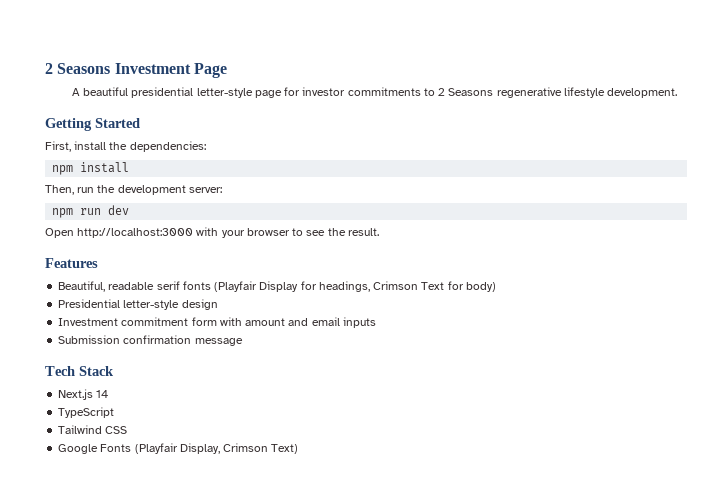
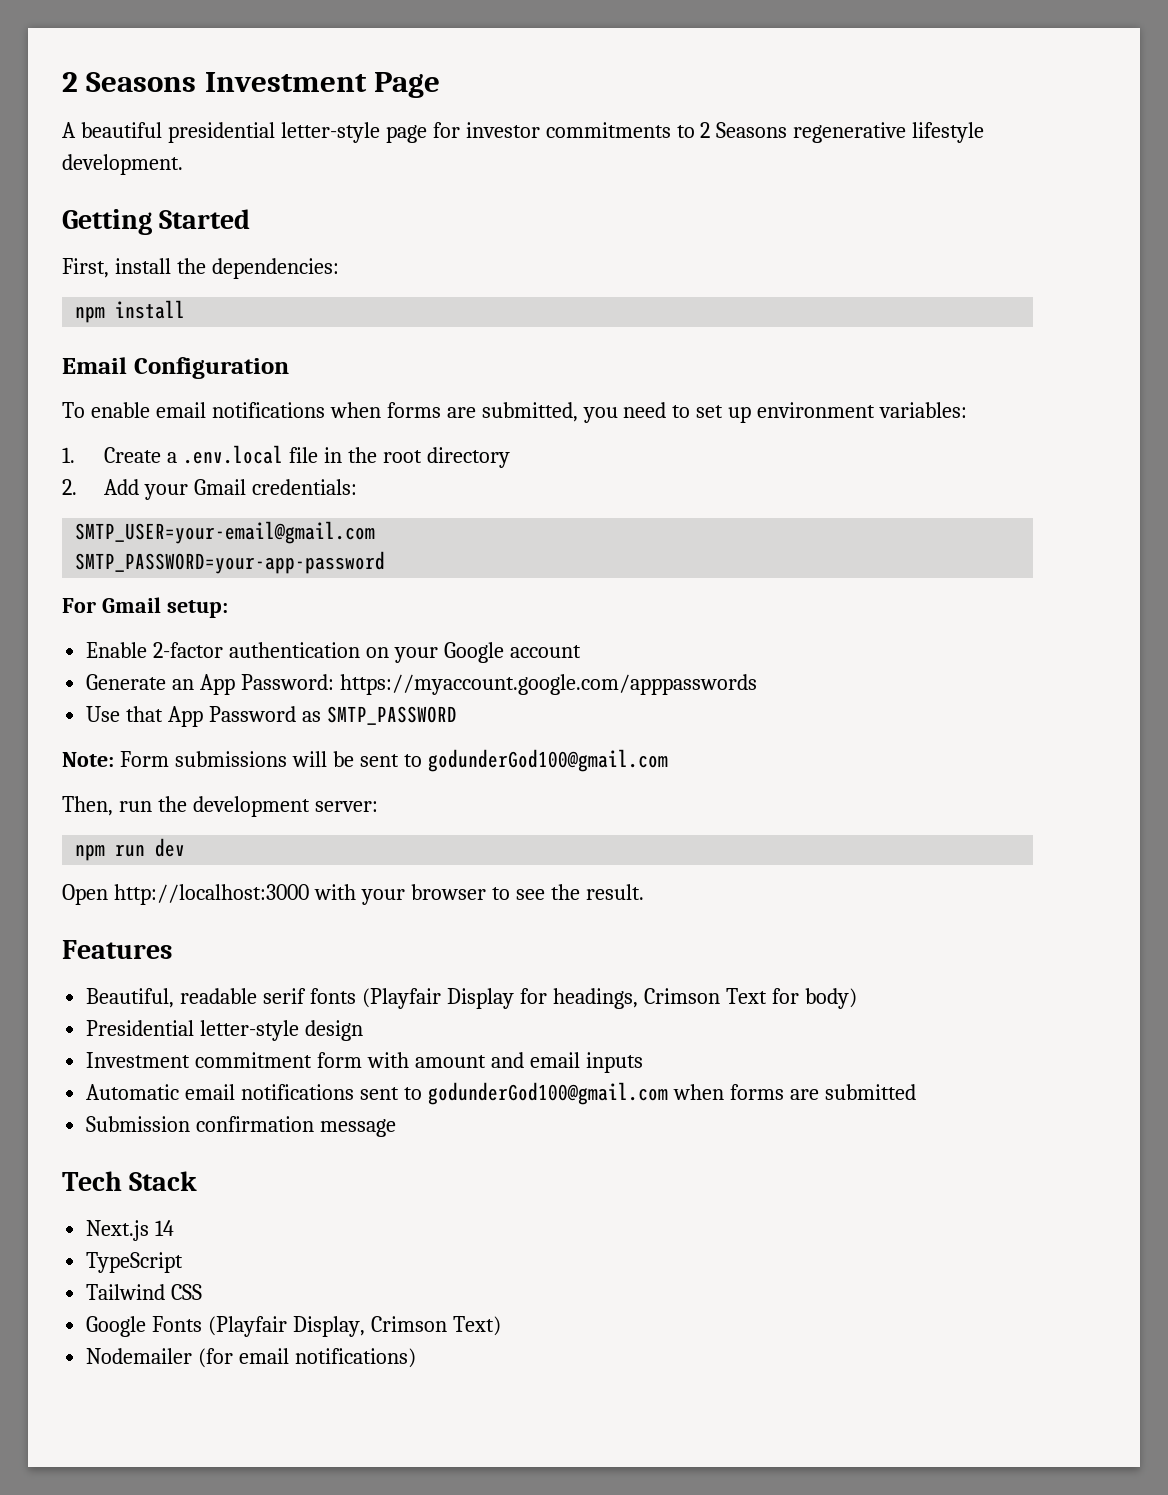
+ Email Configuration
+ To enable email notifications when forms are submitted, you need to set up environment variables:
+ 1. Create a .env.local file in the root directory
+ 2. Add your Gmail credentials:
+ SMTP_USER=your-email@gmail.com
+ SMTP_PASSWORD=your-app-password
+ For Gmail setup:
+ Enable 2-factor authentication on your Google account
+ Generate an App Password: https://myaccount.google.com/apppasswords
+ Use that App Password as SMTP_PASSWORD
+ Note: Form submissions will be sent to godunderGod100@gmail.com
+ Automatic email notifications sent to godunderGod100@gmail.com when forms are submitted
+ Nodemailer (for email notifications)

